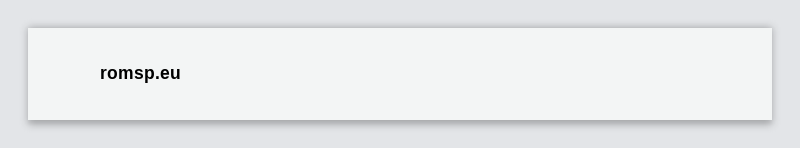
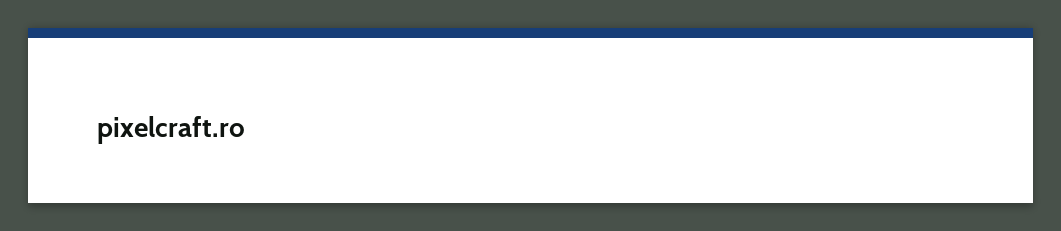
- romsp.eu
+ pixelcraft.ro

